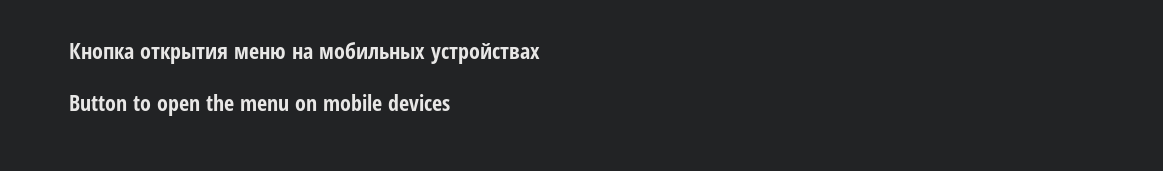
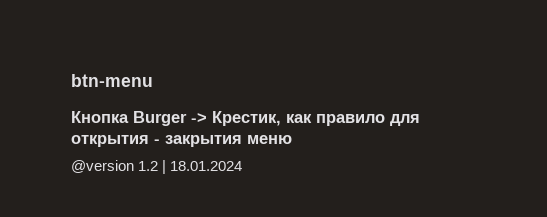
- Кнопка открытия меню на мобильных устройствах
- Button to open the menu on mobile devices
+ btn-menu
+ Кнопка Burger -> Крестик, как правило для открытия - закрытия меню
+ @version 1.2 | 18.01.2024

